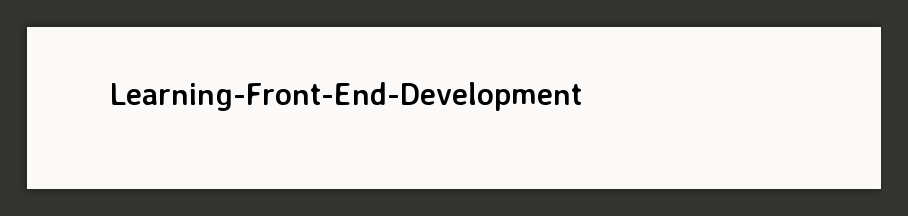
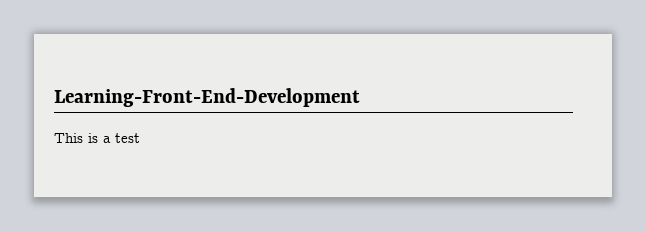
+ This is a test

